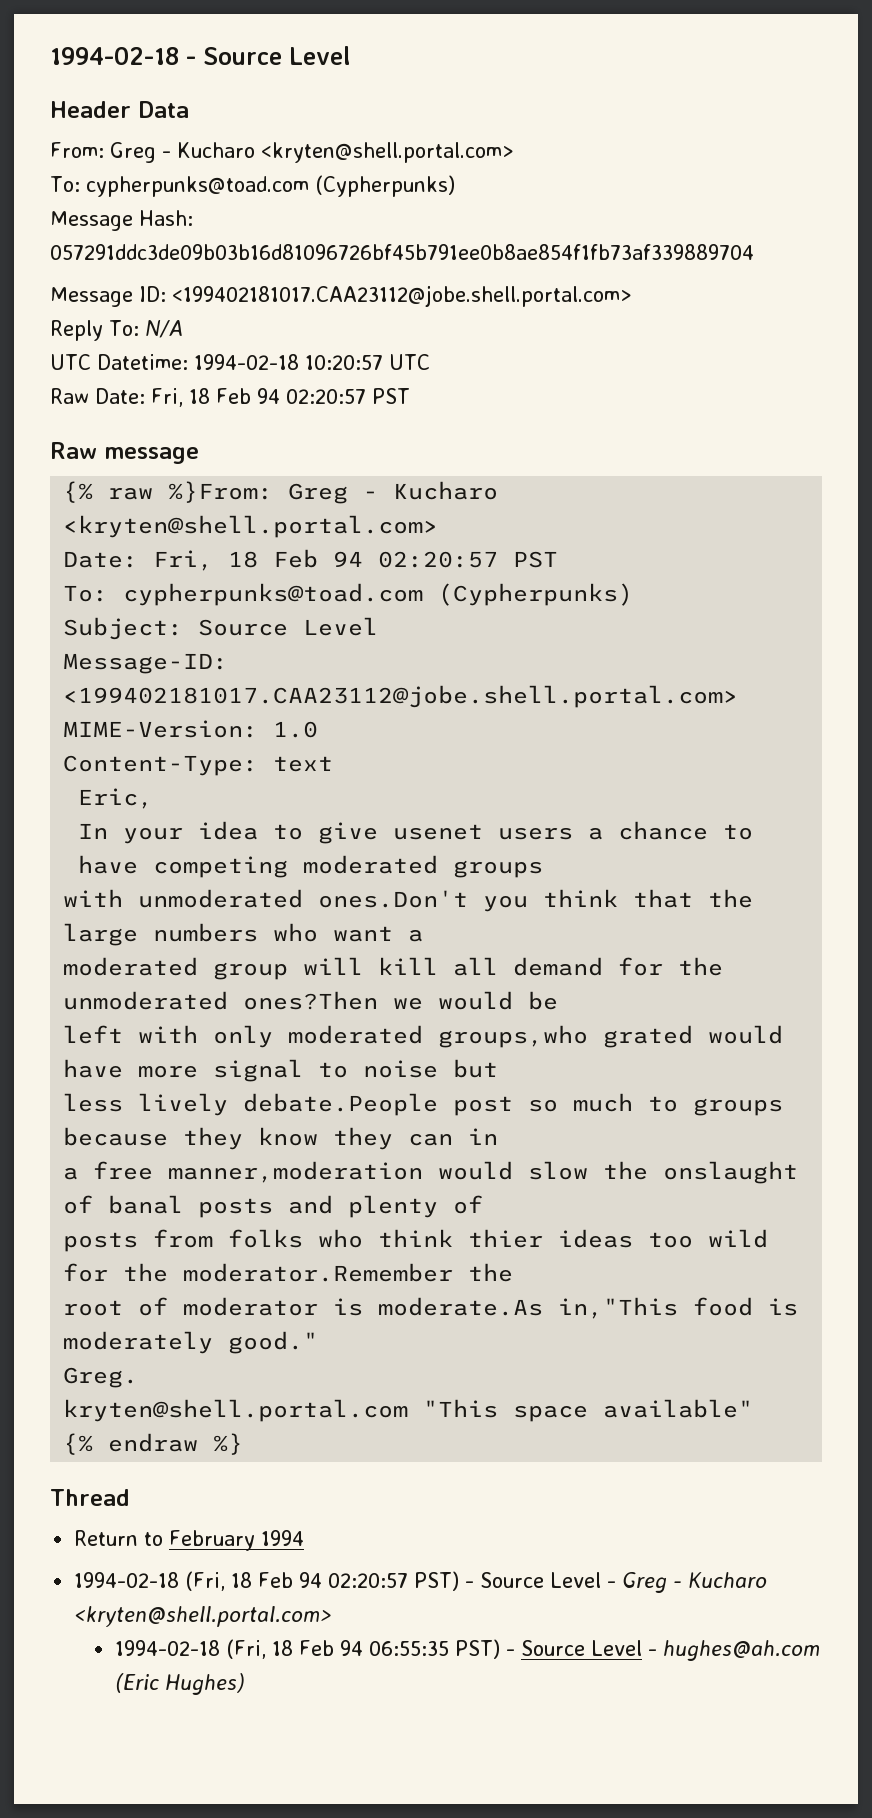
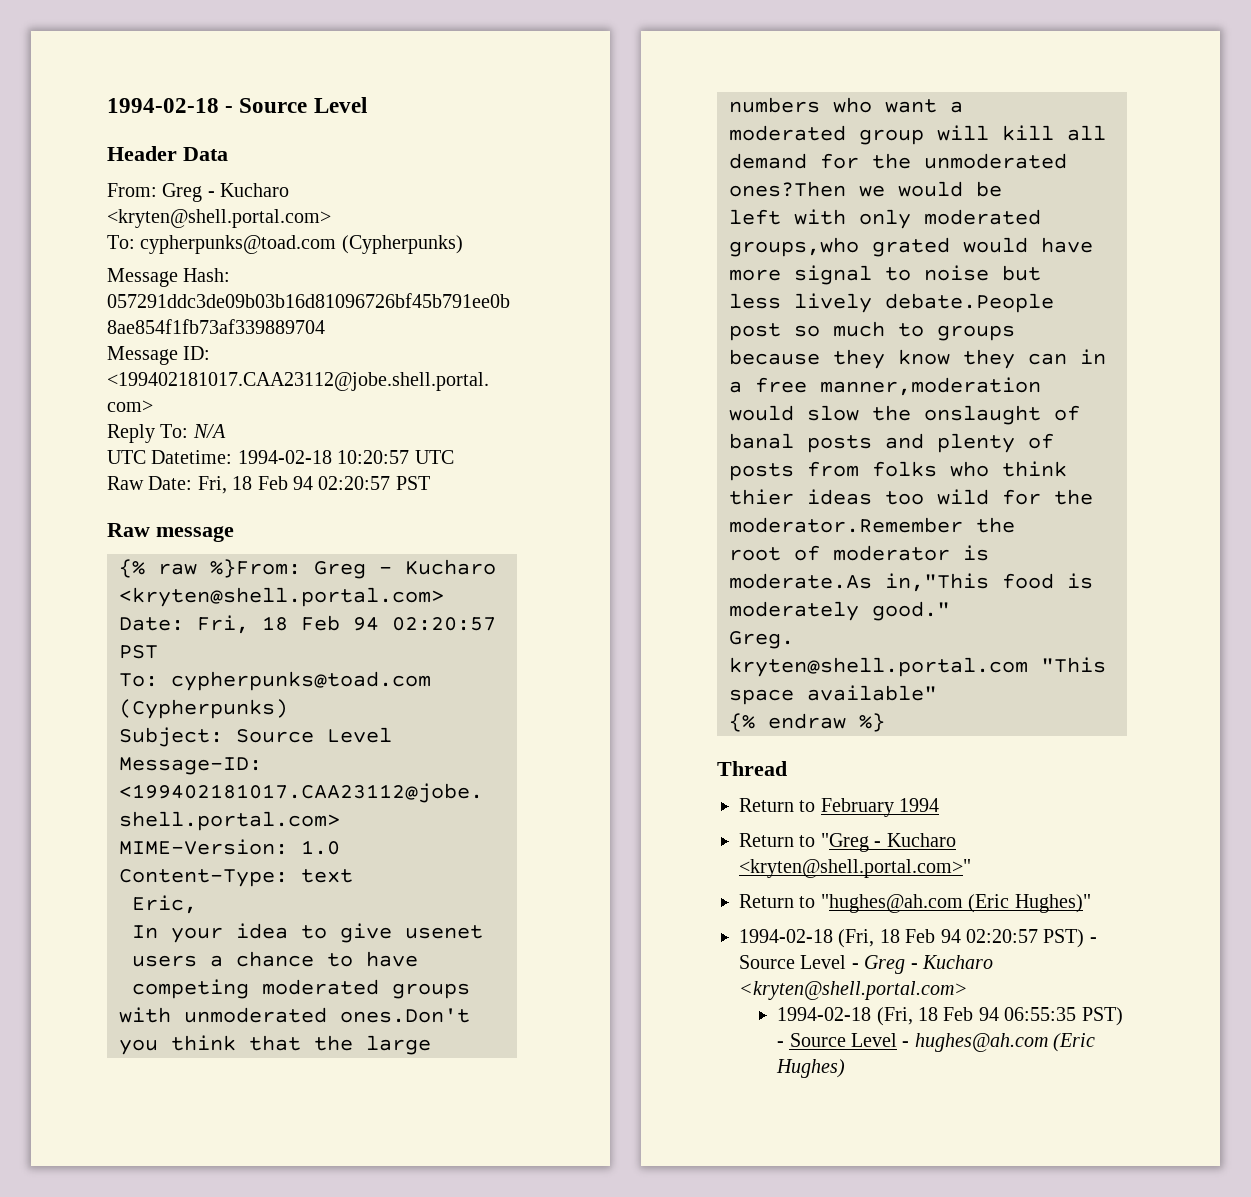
+ Return to "Greg - Kucharo <kryten@shell.portal.com>"
+ Return to "hughes@ah.com (Eric Hughes)"

